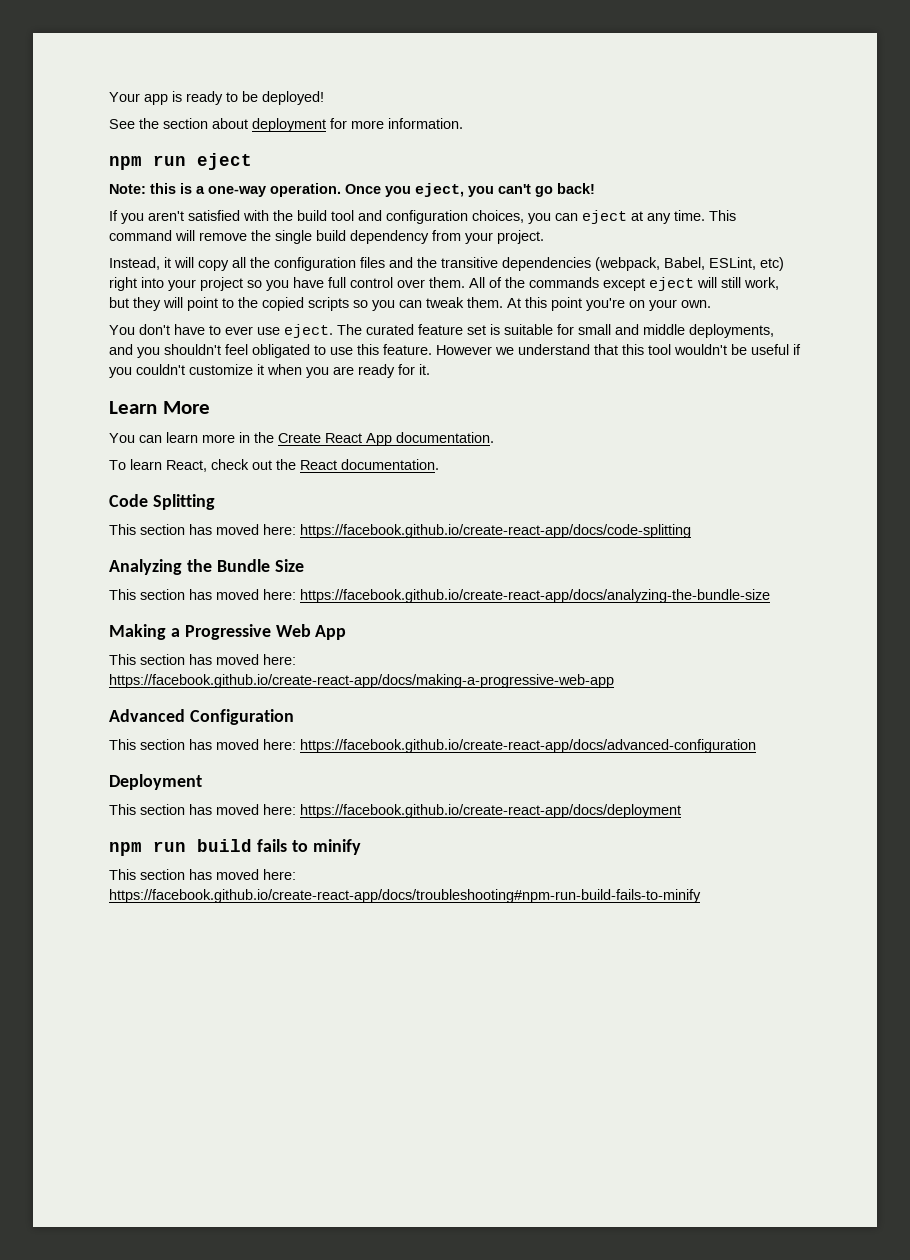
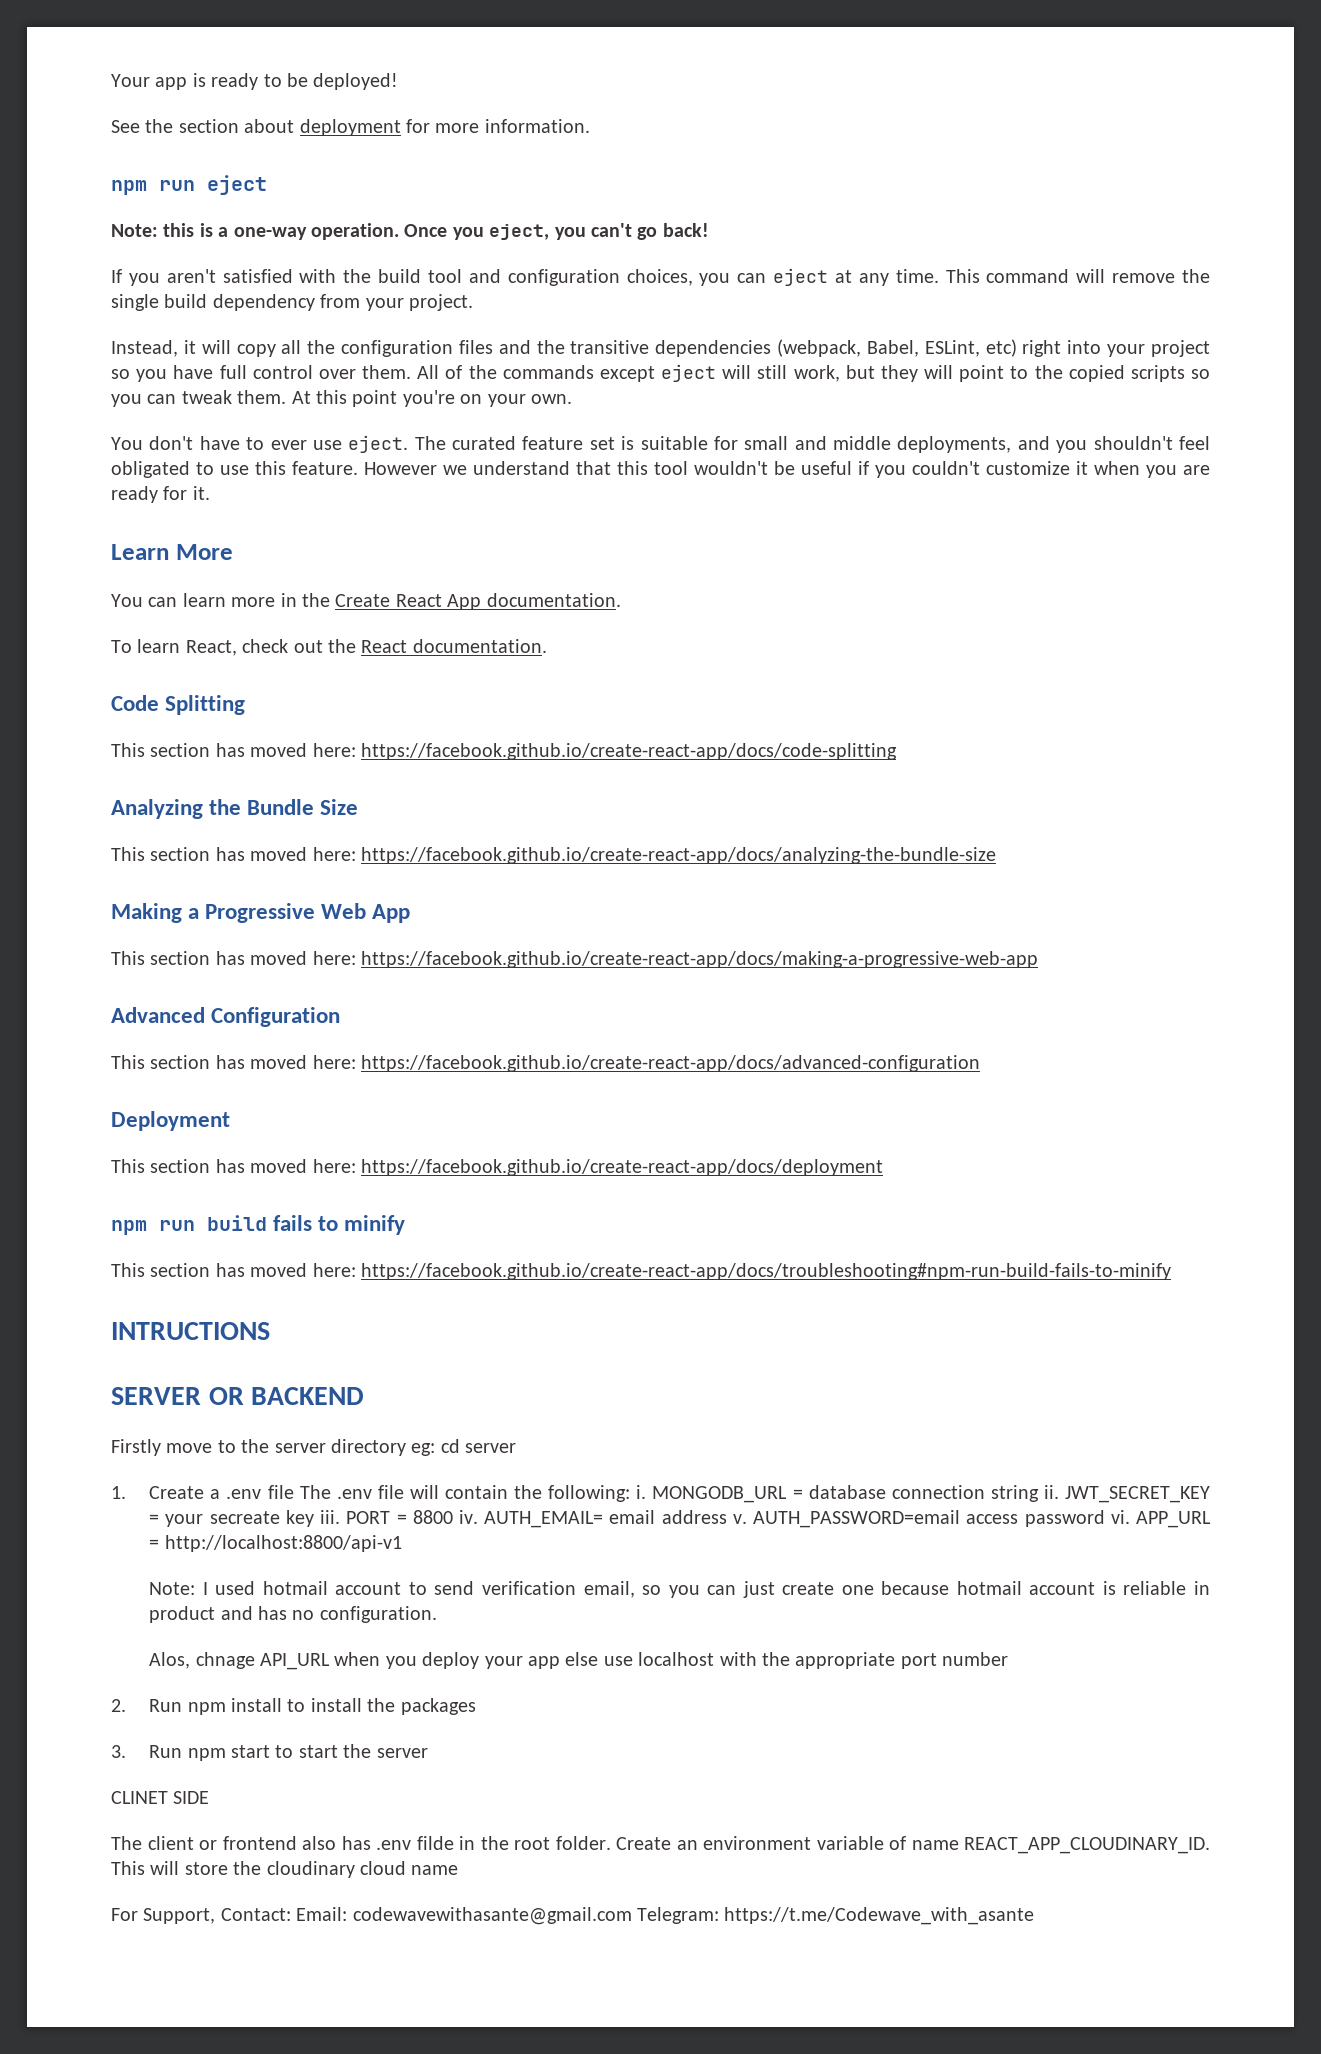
+ INTRUCTIONS
+ SERVER OR BACKEND
+ Firstly move to the server directory eg: cd server
+ 1. Create a .env file The .env file will contain the following: i. MONGODB_URL = database connection string ii. JWT_SECRET_KEY = your secreate key iii. PORT = 8800 iv. AUTH_EMAIL= email address v. AUTH_PASSWORD=email access password vi. APP_URL = http://localhost:8800/api-v1
+ Note: I used hotmail account to send verification email, so you can just create one because hotmail account is reliable in product and has no configuration.
+ Alos, chnage API_URL when you deploy your app else use localhost with the appropriate port number
+ 2. Run npm install to install the packages
+ 3. Run npm start to start the server
+ CLINET SIDE
+ The client or frontend also has .env filde in the root folder. Create an environment variable of name REACT_APP_CLOUDINARY_ID. This will store the cloudinary cloud name
+ For Support, Contact: Email: codewavewithasante@gmail.com Telegram: https://t.me/Codewave_with_asante

